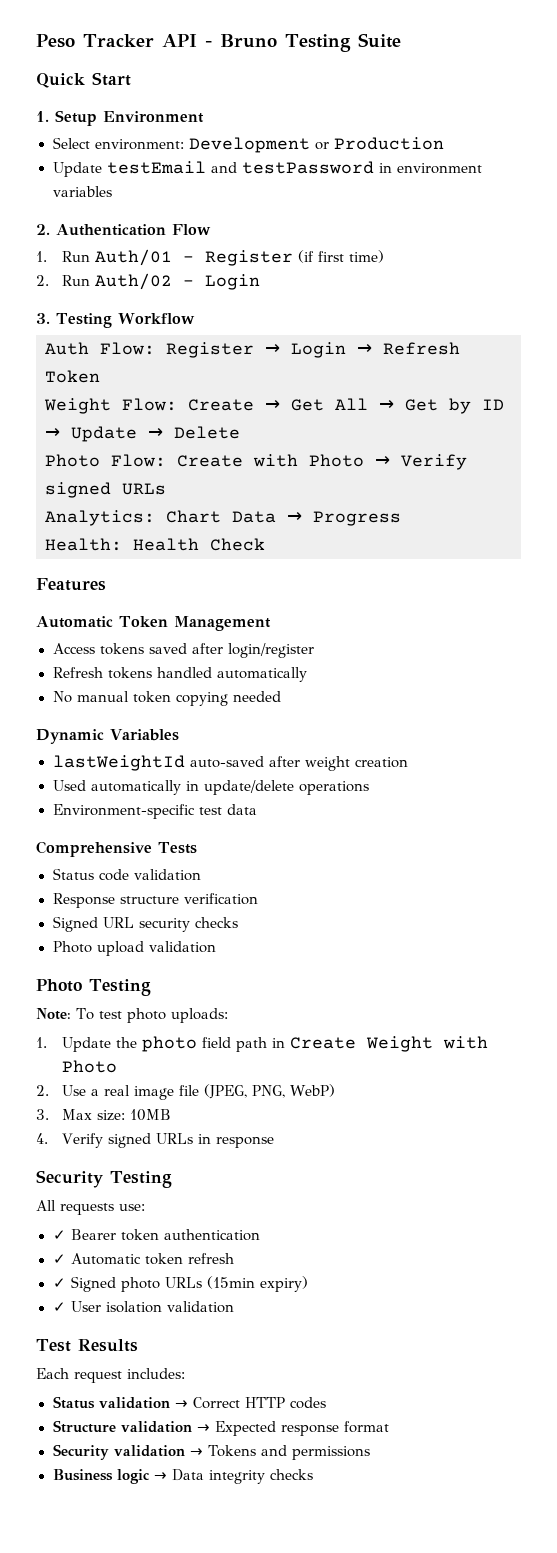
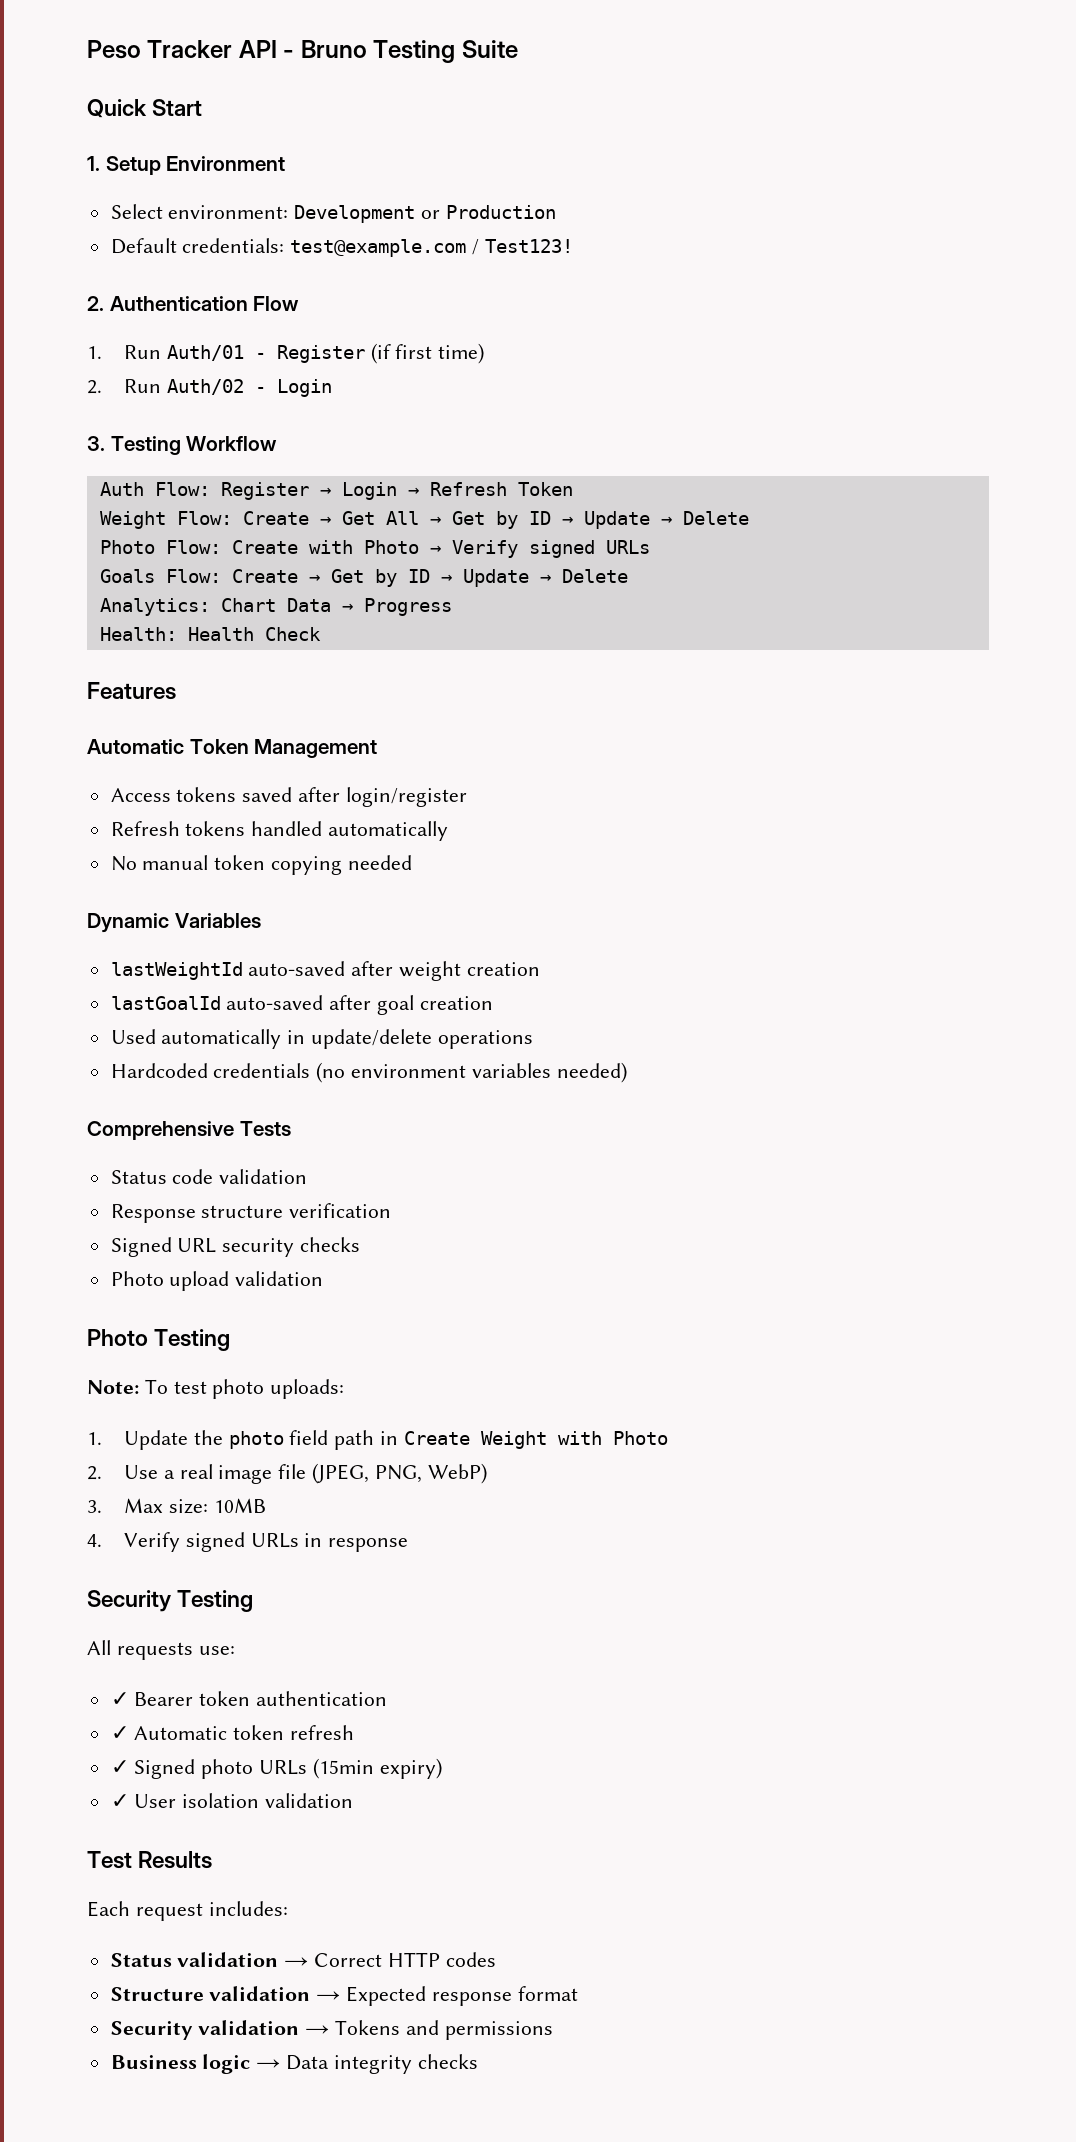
- Update testEmail and testPassword in environment variables
+ Default credentials: test@example.com / Test123!
+ Goals Flow: Create → Get by ID → Update → Delete
+ lastGoalId auto-saved after goal creation
- Environment-specific test data
+ Hardcoded credentials (no environment variables needed)

